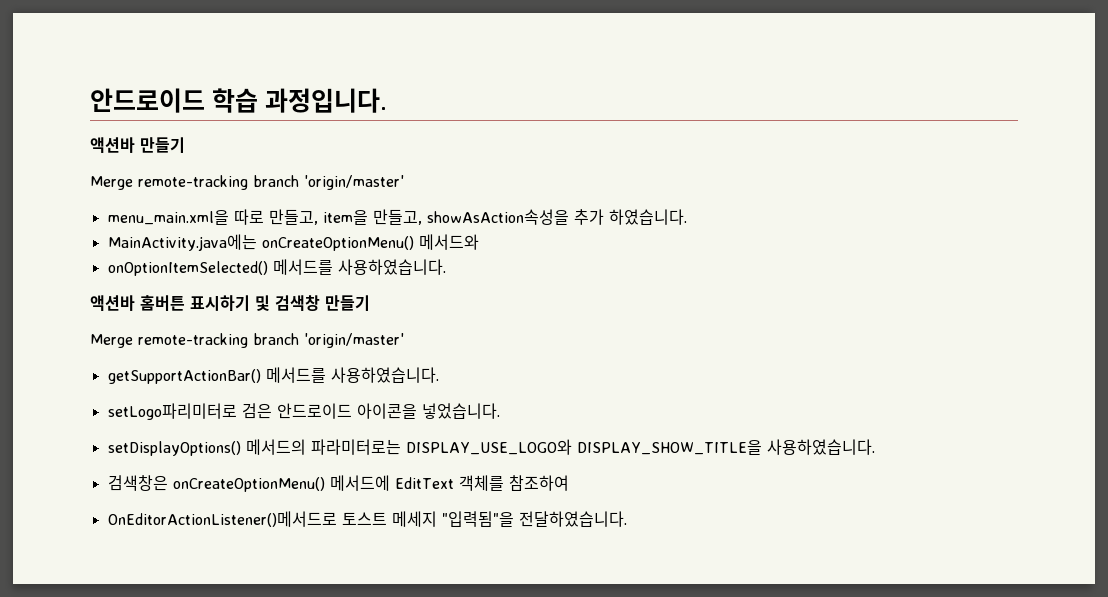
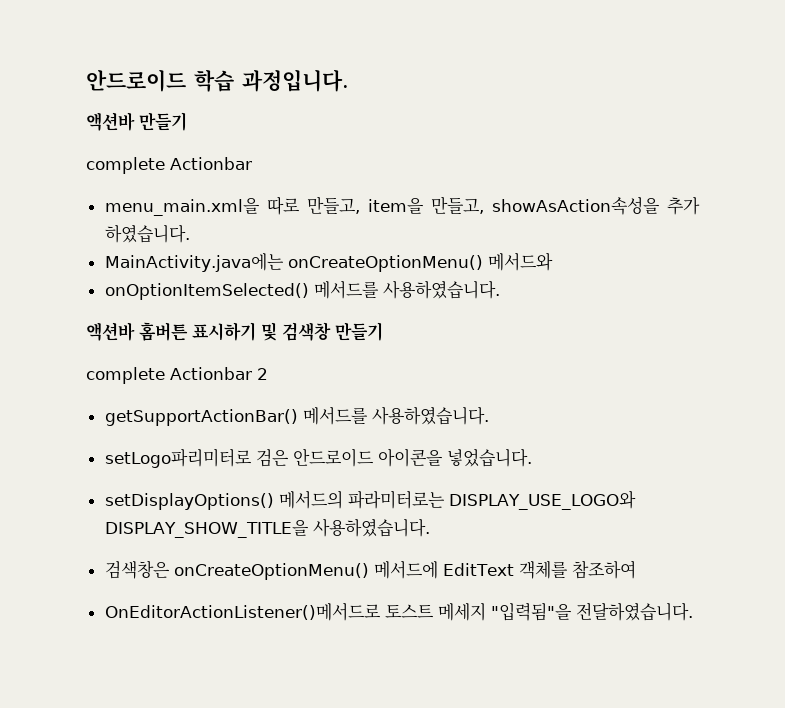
  액션바 만들기
- Merge remote-tracking branch 'origin/master'
+ complete Actionbar
  액션바 홈버튼 표시하기 및 검색창 만들기
- Merge remote-tracking branch 'origin/master'
+ complete Actionbar 2

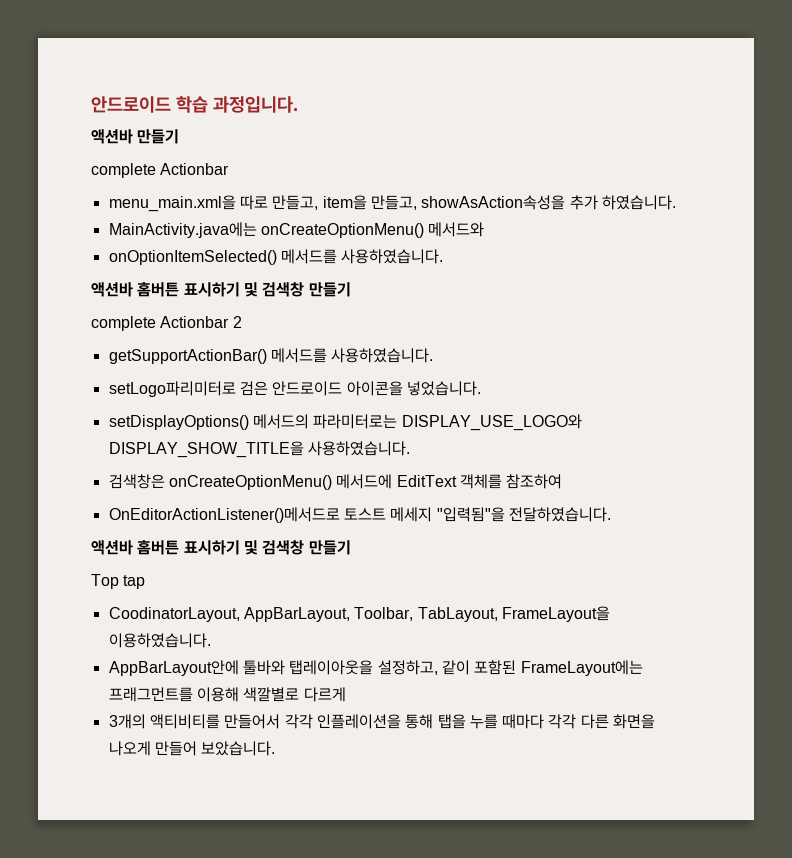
  OnEditorActionListener()메서드로 토스트 메세지 "입력됨"을 전달하였습니다.
+ 액션바 홈버튼 표시하기 및 검색창 만들기
+ Top tap
+ CoodinatorLayout, AppBarLayout, Toolbar, TabLayout, FrameLayout을 이용하였습니다.
+ AppBarLayout안에 툴바와 탭레이아웃을 설정하고, 같이 포함된 FrameLayout에는 프래그먼트를 이용해 색깔별로 다르게
+ 3개의 액티비티를 만들어서 각각 인플레이션을 통해 탭을 누를 때마다 각각 다른 화면을 나오게 만들어 보았습니다.

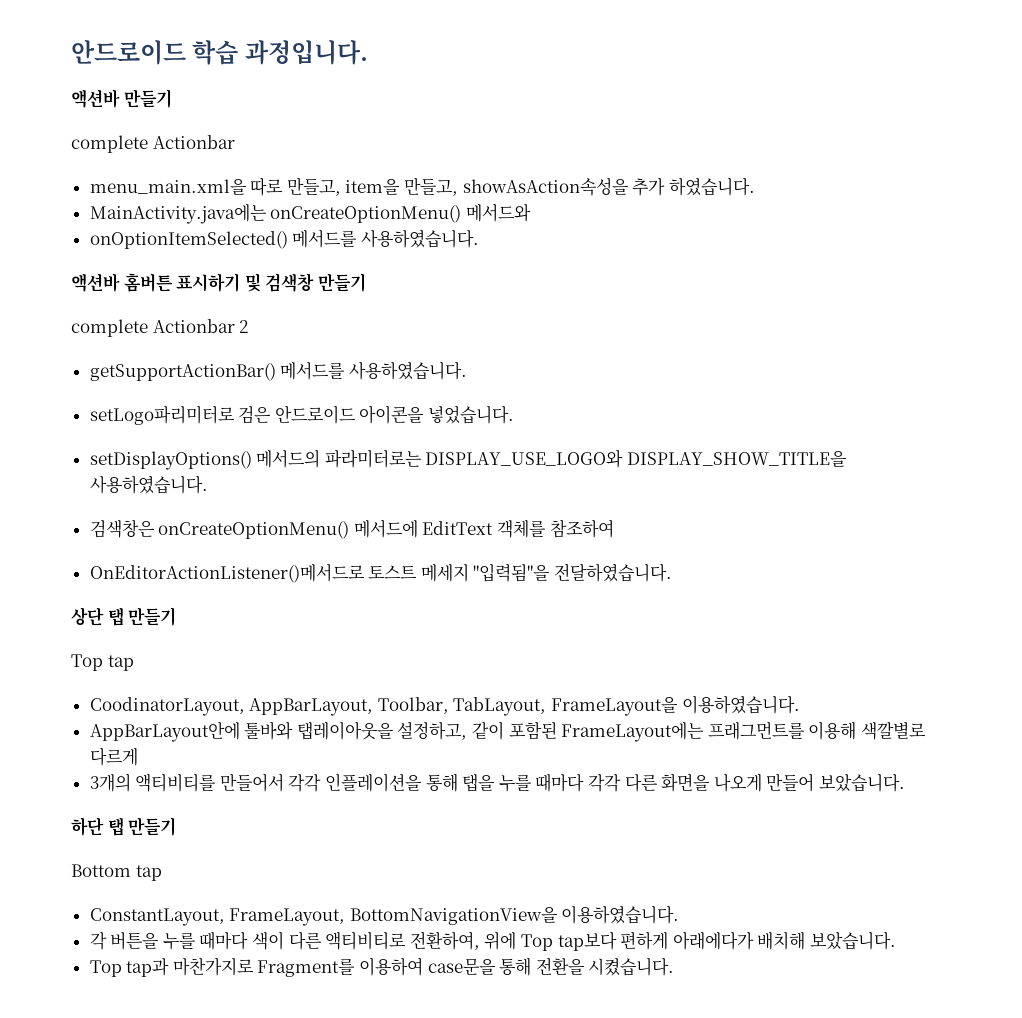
  OnEditorActionListener()메서드로 토스트 메세지 "입력됨"을 전달하였습니다.
- 액션바 홈버튼 표시하기 및 검색창 만들기
+ 상단 탭 만들기
+ 하단 탭 만들기
+ Bottom tap
+ ConstantLayout, FrameLayout, BottomNavigationView을 이용하였습니다.
+ 각 버튼을 누를 때마다 색이 다른 액티비티로 전환하여, 위에 Top tap보다 편하게 아래에다가 배치해 보았습니다.
+ Top tap과 마찬가지로 Fragment를 이용하여 case문을 통해 전환을 시켰습니다.

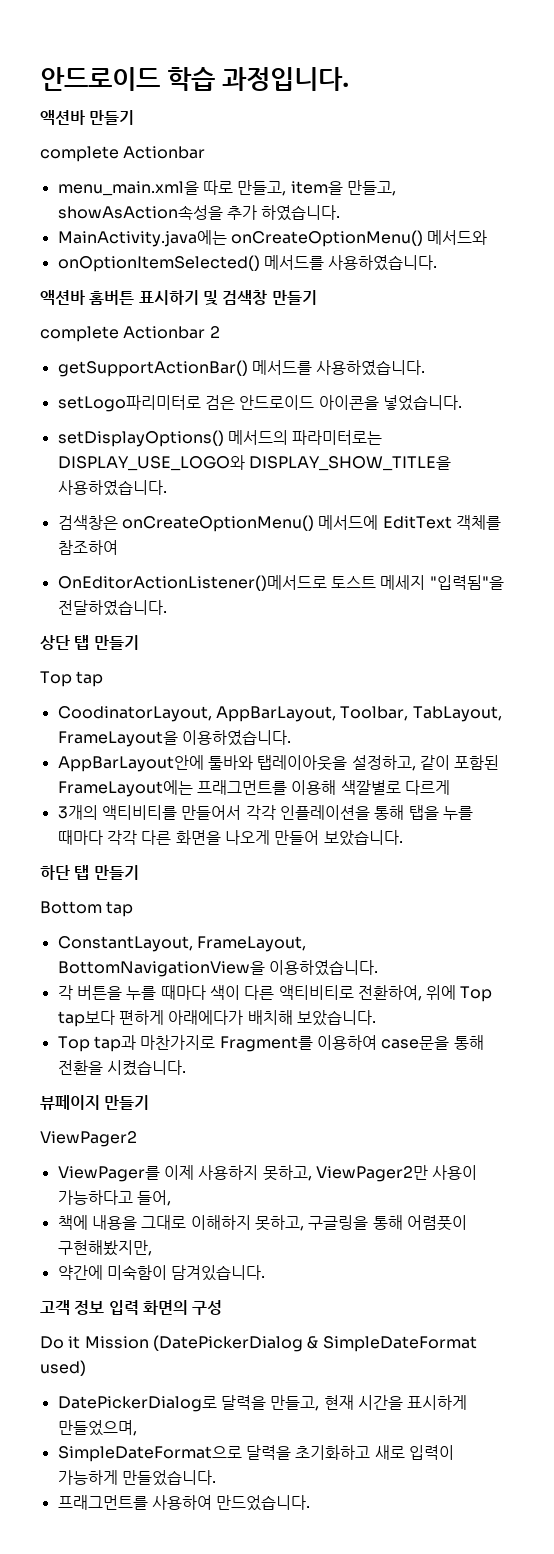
+ 뷰페이지 만들기
+ ViewPager2
+ ViewPager를 이제 사용하지 못하고, ViewPager2만 사용이 가능하다고 들어,
+ 책에 내용을 그대로 이해하지 못하고, 구글링을 통해 어렴풋이 구현해봤지만,
+ 약간에 미숙함이 담겨있습니다.
+ 고객 정보 입력 화면의 구성
+ Do it Mission (DatePickerDialog & SimpleDateFormat used)
+ DatePickerDialog로 달력을 만들고, 현재 시간을 표시하게 만들었으며,
+ SimpleDateFormat으로 달력을 초기화하고 새로 입력이 가능하게 만들었습니다.
+ 프래그먼트를 사용하여 만드었습니다.

